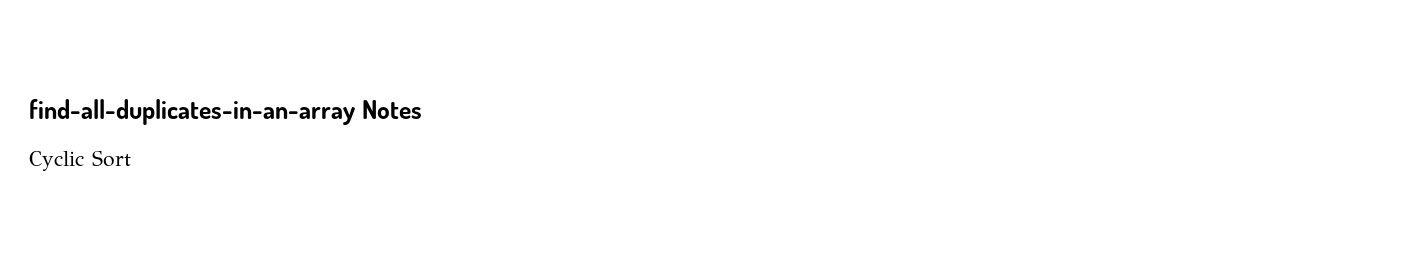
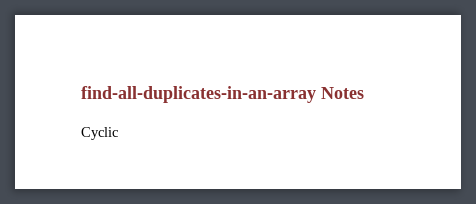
- Cyclic Sort
+ Cyclic

